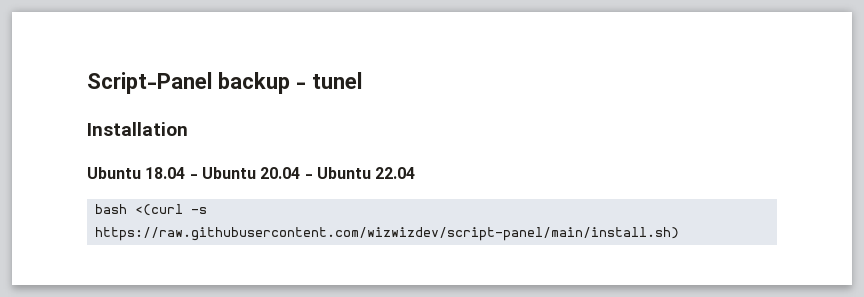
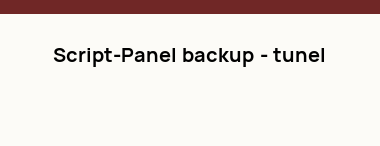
- Installation
- Ubuntu 18.04 - Ubuntu 20.04 - Ubuntu 22.04
- bash <(curl -s https://raw.githubusercontent.com/wizwizdev/script-panel/main/install.sh)

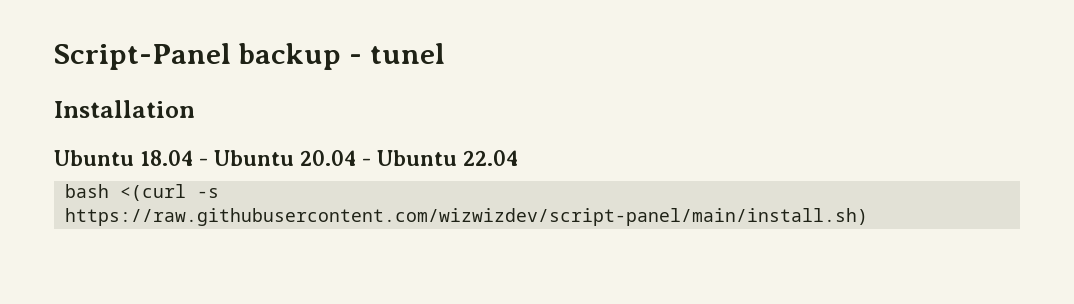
+ Installation
+ Ubuntu 18.04 - Ubuntu 20.04 - Ubuntu 22.04
+ bash <(curl -s https://raw.githubusercontent.com/wizwizdev/script-panel/main/install.sh)

